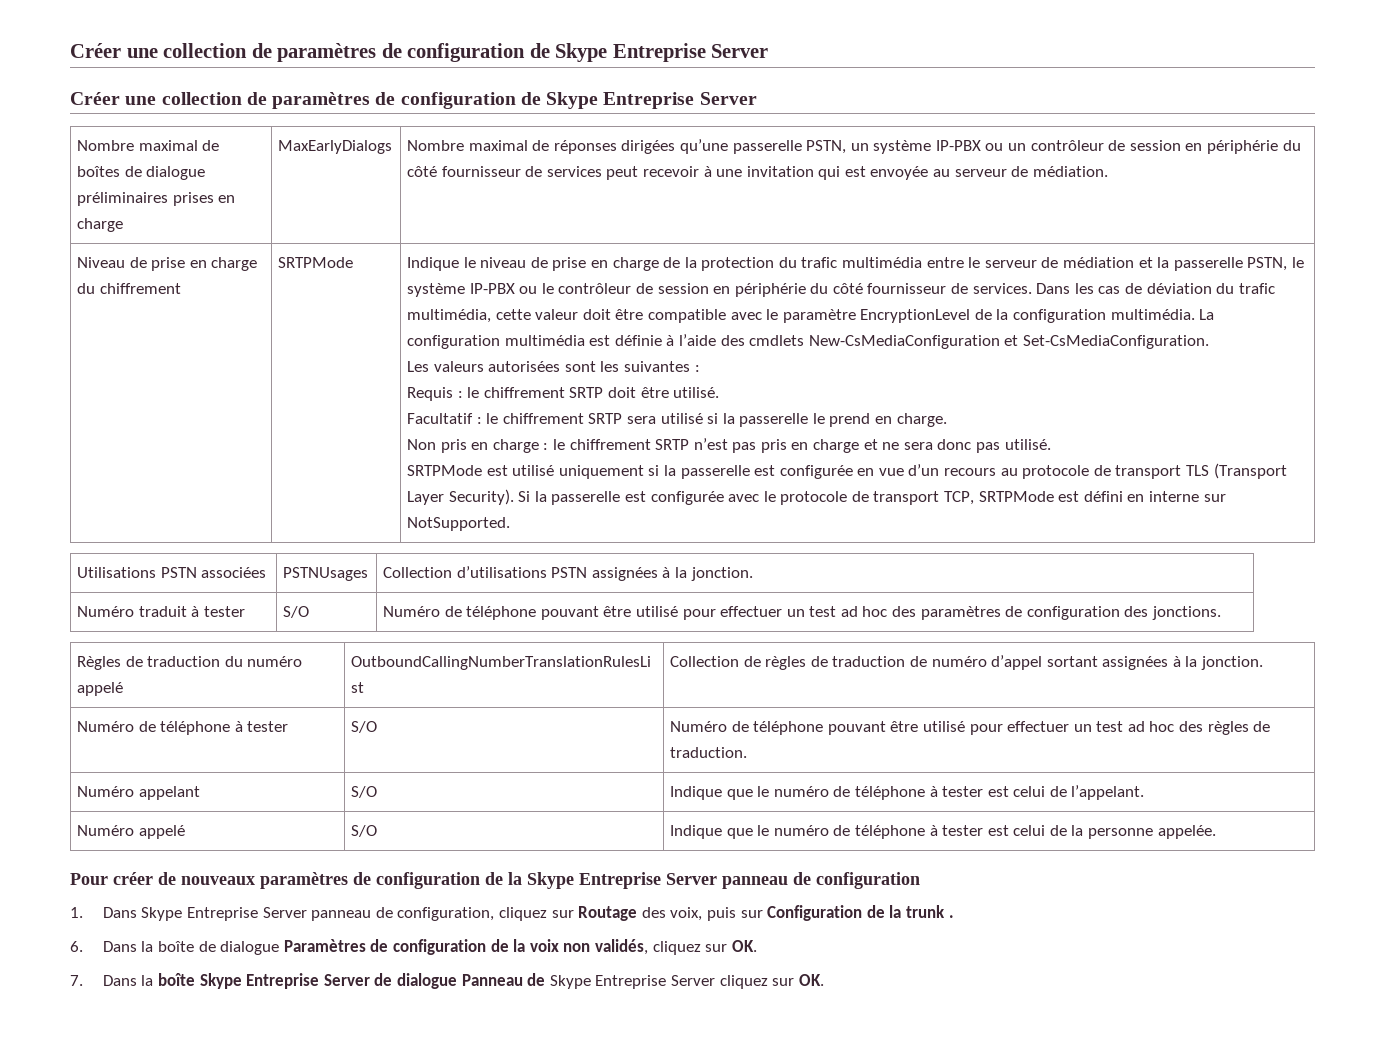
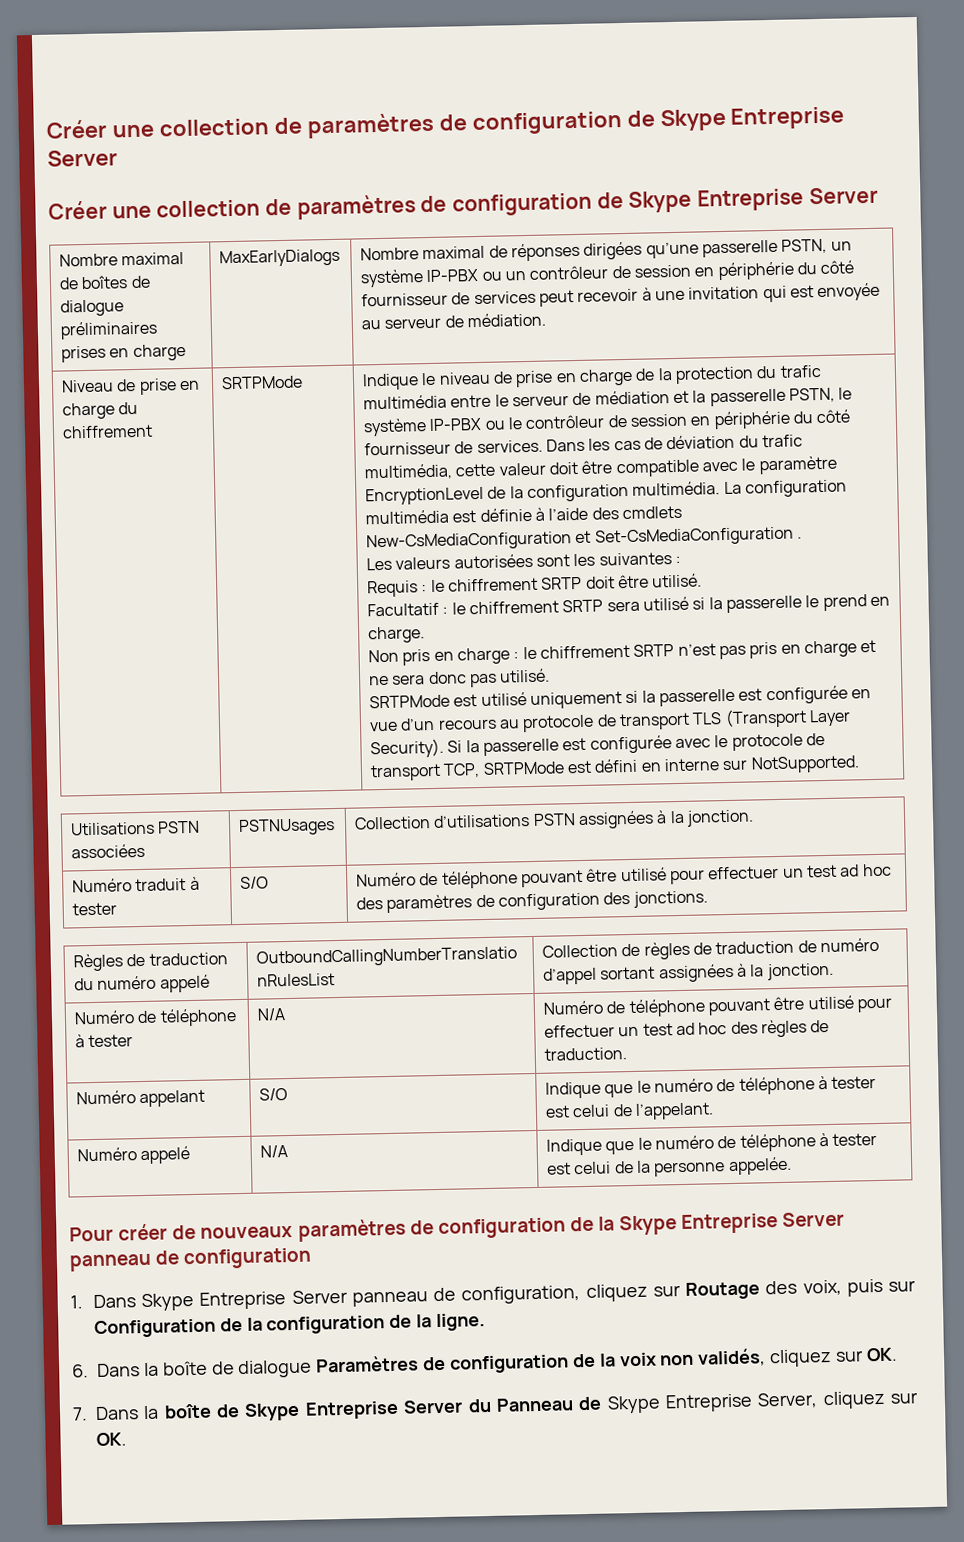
- La configuration multimédia est définie à l’aide des cmdlets New-CsMediaConfiguration et Set-CsMediaConfiguration.
+ La configuration multimédia est définie à l’aide des cmdlets New-CsMediaConfiguration et Set-CsMediaConfiguration .
- Numéro de téléphone à tester | S/O | Numéro de téléphone pouvant être utilisé pour effectuer un test ad hoc des règles de traduction.
+ Numéro de téléphone à tester | N/A | Numéro de téléphone pouvant être utilisé pour effectuer un test ad hoc des règles de traduction.
- Numéro appelé | S/O | Indique que le numéro de téléphone à tester est celui de la personne appelée.
+ Numéro appelé | N/A | Indique que le numéro de téléphone à tester est celui de la personne appelée.
- 1. Dans Skype Entreprise Server panneau de configuration, cliquez sur Routage des voix, puis sur Configuration de la trunk .
+ 1. Dans Skype Entreprise Server panneau de configuration, cliquez sur Routage des voix, puis sur Configuration de la configuration de la ligne.
- 7. Dans la boîte Skype Entreprise Server de dialogue Panneau de Skype Entreprise Server cliquez sur OK.
+ 7. Dans la boîte de Skype Entreprise Server du Panneau de Skype Entreprise Server, cliquez sur OK.

